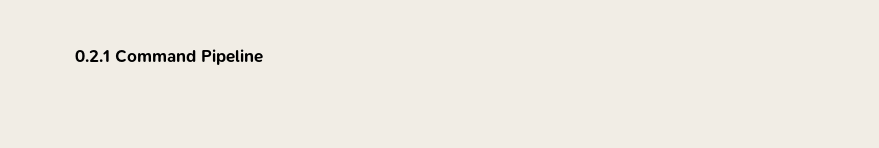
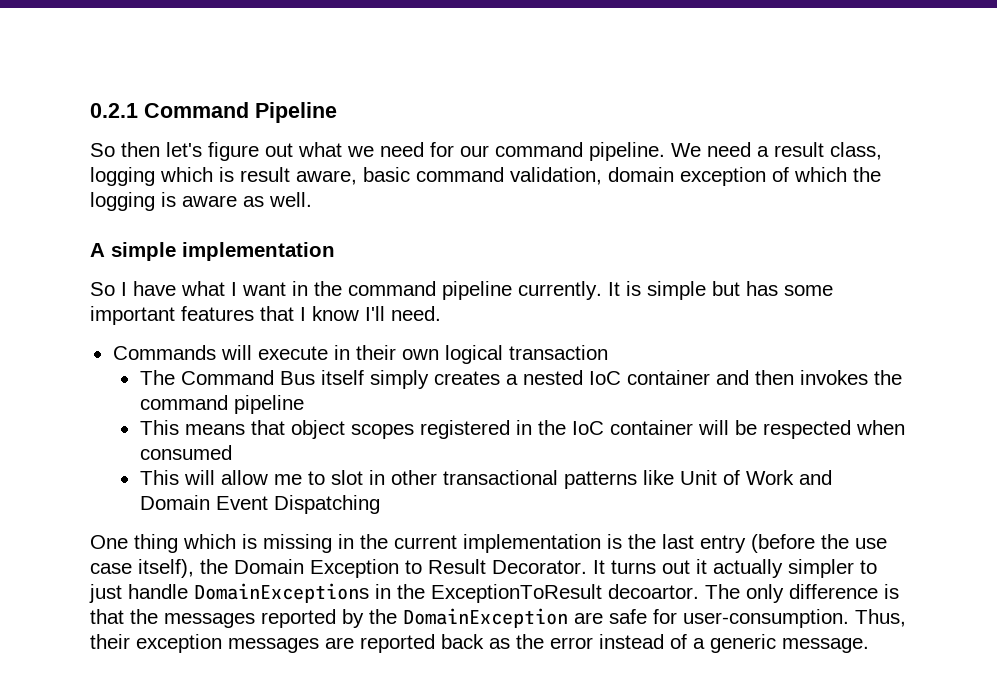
+ So then let's figure out what we need for our command pipeline. We need a result class, logging which is result aware, basic command validation, domain exception of which the logging is aware as well.
+ A simple implementation
+ So I have what I want in the command pipeline currently. It is simple but has some important features that I know I'll need.
+ Commands will execute in their own logical transaction
+ The Command Bus itself simply creates a nested IoC container and then invokes the command pipeline
+ This means that object scopes registered in the IoC container will be respected when consumed
+ This will allow me to slot in other transactional patterns like Unit of Work and Domain Event Dispatching
+ One thing which is missing in the current implementation is the last entry (before the use case itself), the Domain Exception to Result Decorator. It turns out it actually simpler to just handle DomainExceptions in the ExceptionToResult decoartor. The only difference is that the messages reported by the DomainException are safe for user-consumption. Thus, their exception messages are reported back as the error instead of a generic message.

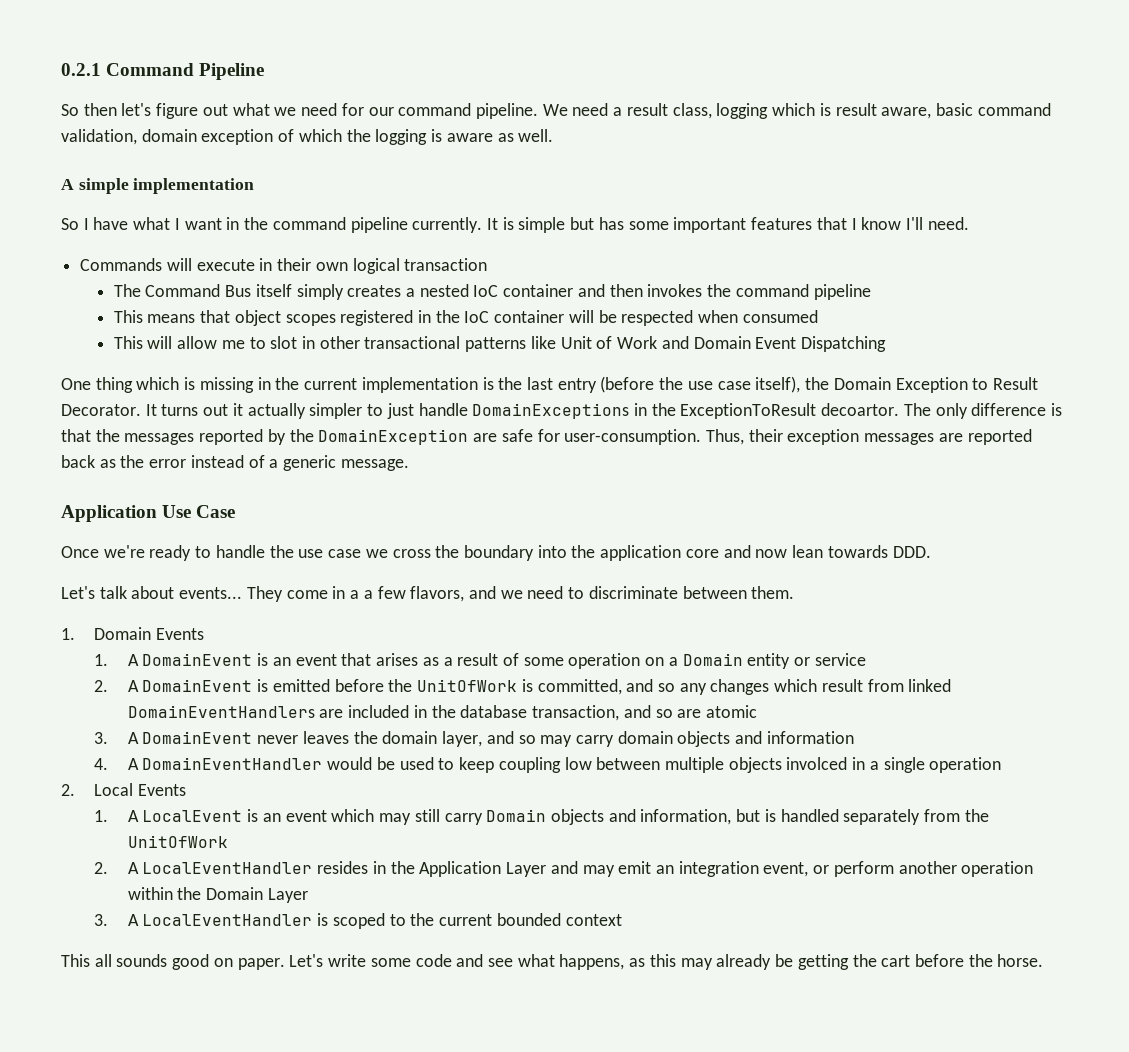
+ Application Use Case
+ Once we're ready to handle the use case we cross the boundary into the application core and now lean towards DDD.
+ Let's talk about events... They come in a a few flavors, and we need to discriminate between them.
+ 1. Domain Events
+ 1. A DomainEvent is an event that arises as a result of some operation on a Domain entity or service
+ 2. A DomainEvent is emitted before the UnitOfWork is committed, and so any changes which result from linked DomainEventHandlers are included in the database transaction, and so are atomic
+ 3. A DomainEvent never leaves the domain layer, and so may carry domain objects and information
+ 4. A DomainEventHandler would be used to keep coupling low between multiple objects involced in a single operation
+ 2. Local Events
+ 1. A LocalEvent is an event which may still carry Domain objects and information, but is handled separately from the UnitOfWork
+ 2. A LocalEventHandler resides in the Application Layer and may emit an integration event, or perform another operation within the Domain Layer
+ 3. A LocalEventHandler is scoped to the current bounded context
+ This all sounds good on paper. Let's write some code and see what happens, as this may already be getting the cart before the horse.

